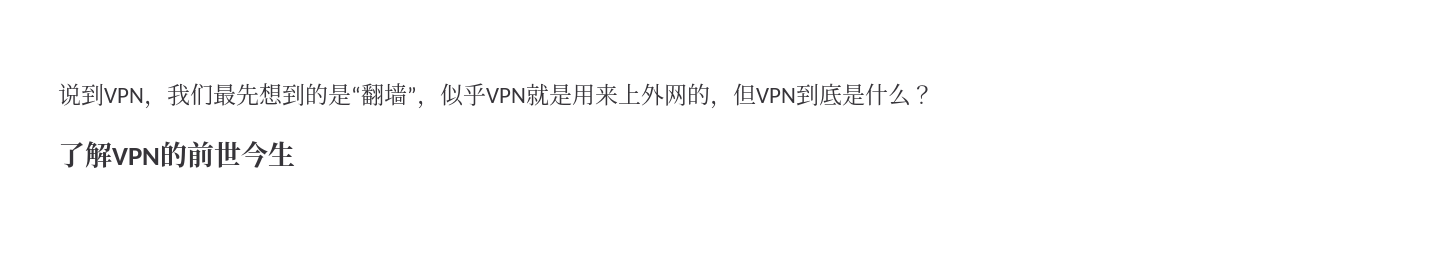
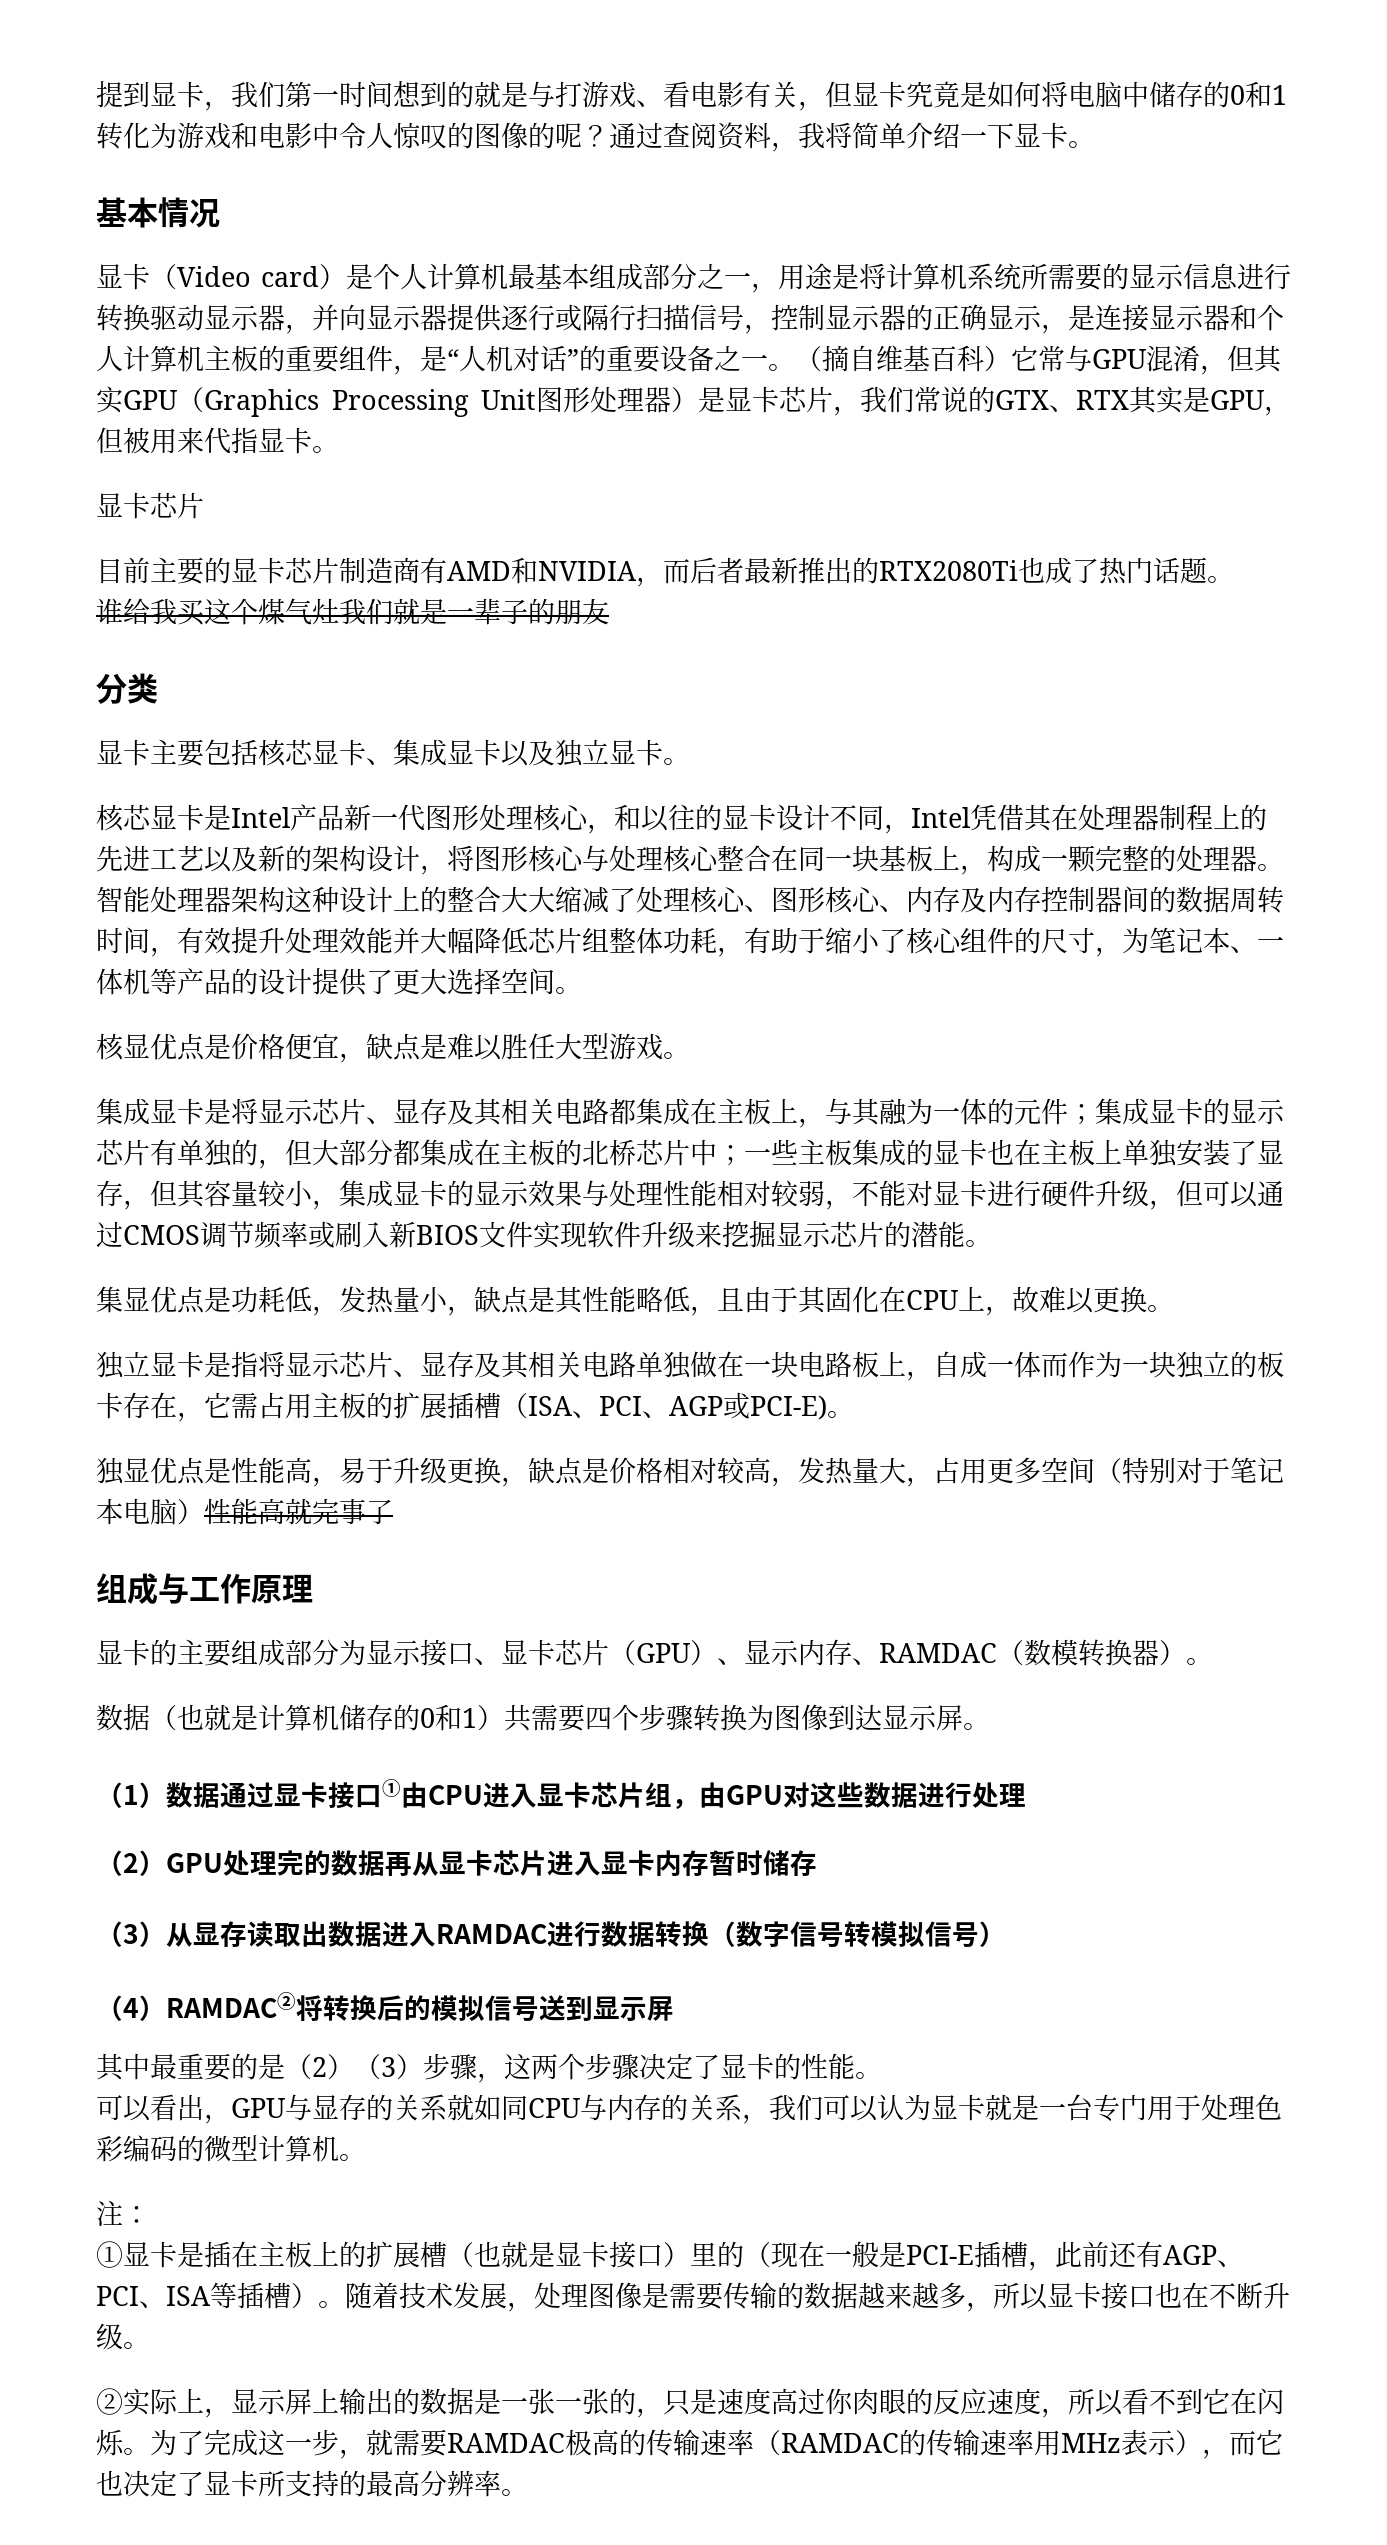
- 说到VPN，我们最先想到的是“翻墙”，似乎VPN就是用来上外网的，但VPN到底是什么？
- 了解VPN的前世今生
+ 提到显卡，我们第一时间想到的就是与打游戏、看电影有关，但显卡究竟是如何将电脑中储存的0和1转化为游戏和电影中令人惊叹的图像的呢？通过查阅资料，我将简单介绍一下显卡。
+ 基本情况
+ 显卡（Video card）是个人计算机最基本组成部分之一，用途是将计算机系统所需要的显示信息进行转换驱动显示器，并向显示器提供逐行或隔行扫描信号，控制显示器的正确显示，是连接显示器和个人计算机主板的重要组件，是“人机对话”的重要设备之一。（摘自维基百科）它常与GPU混淆，但其实GPU（Graphics Processing Unit图形处理器）是显卡芯片，我们常说的GTX、RTX其实是GPU，但被用来代指显卡。
+ 显卡芯片
+ 目前主要的显卡芯片制造商有AMD和NVIDIA，而后者最新推出的RTX2080Ti也成了热门话题。
+ 谁给我买这个煤气灶我们就是一辈子的朋友
+ 分类
+ 显卡主要包括核芯显卡、集成显卡以及独立显卡。
+ 核芯显卡是Intel产品新一代图形处理核心，和以往的显卡设计不同，Intel凭借其在处理器制程上的先进工艺以及新的架构设计，将图形核心与处理核心整合在同一块基板上，构成一颗完整的处理器。智能处理器架构这种设计上的整合大大缩减了处理核心、图形核心、内存及内存控制器间的数据周转时间，有效提升处理效能并大幅降低芯片组整体功耗，有助于缩小了核心组件的尺寸，为笔记本、一体机等产品的设计提供了更大选择空间。
+ 核显优点是价格便宜，缺点是难以胜任大型游戏。
+ 集成显卡是将显示芯片、显存及其相关电路都集成在主板上，与其融为一体的元件；集成显卡的显示芯片有单独的，但大部分都集成在主板的北桥芯片中；一些主板集成的显卡也在主板上单独安装了显存，但其容量较小，集成显卡的显示效果与处理性能相对较弱，不能对显卡进行硬件升级，但可以通过CMOS调节频率或刷入新BIOS文件实现软件升级来挖掘显示芯片的潜能。
+ 集显优点是功耗低，发热量小，缺点是其性能略低，且由于其固化在CPU上，故难以更换。
+ 独立显卡是指将显示芯片、显存及其相关电路单独做在一块电路板上，自成一体而作为一块独立的板卡存在，它需占用主板的扩展插槽（ISA、PCI、AGP或PCI-E)。
+ 独显优点是性能高，易于升级更换，缺点是价格相对较高，发热量大，占用更多空间（特别对于笔记本电脑）性能高就完事了
+ 组成与工作原理
+ 显卡的主要组成部分为显示接口、显卡芯片（GPU）、显示内存、RAMDAC（数模转换器）。
+ 数据（也就是计算机储存的0和1）共需要四个步骤转换为图像到达显示屏。
+ （1）数据通过显卡接口①由CPU进入显卡芯片组，由GPU对这些数据进行处理
+ （2）GPU处理完的数据再从显卡芯片进入显卡内存暂时储存
+ （3）从显存读取出数据进入RAMDAC进行数据转换（数字信号转模拟信号）
+ （4）RAMDAC②将转换后的模拟信号送到显示屏
+ 其中最重要的是（2）（3）步骤，这两个步骤决定了显卡的性能。
+ 可以看出，GPU与显存的关系就如同CPU与内存的关系，我们可以认为显卡就是一台专门用于处理色彩编码的微型计算机。
+ 注：
+ ①显卡是插在主板上的扩展槽（也就是显卡接口）里的（现在一般是PCI-E插槽，此前还有AGP、PCI、ISA等插槽）。随着技术发展，处理图像是需要传输的数据越来越多，所以显卡接口也在不断升级。
+ ②实际上，显示屏上输出的数据是一张一张的，只是速度高过你肉眼的反应速度，所以看不到它在闪烁。为了完成这一步，就需要RAMDAC极高的传输速率（RAMDAC的传输速率用MHz表示），而它也决定了显卡所支持的最高分辨率。

